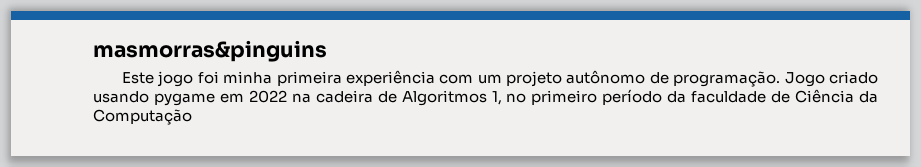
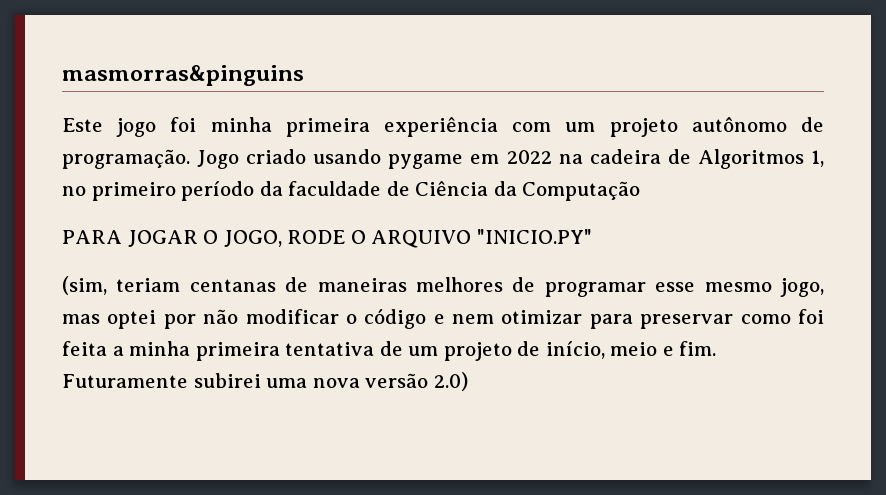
+ PARA JOGAR O JOGO, RODE O ARQUIVO "INICIO.PY"
+ (sim, teriam centanas de maneiras melhores de programar esse mesmo jogo, mas optei por não modificar o código e nem otimizar para preservar como foi feita a minha primeira tentativa de um projeto de início, meio e fim. Futuramente subirei uma nova versão 2.0)

